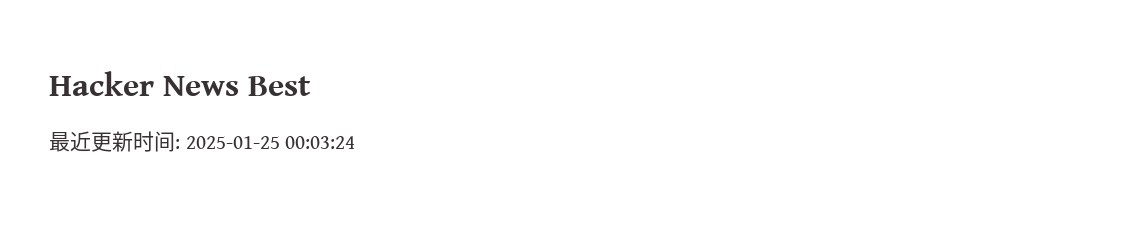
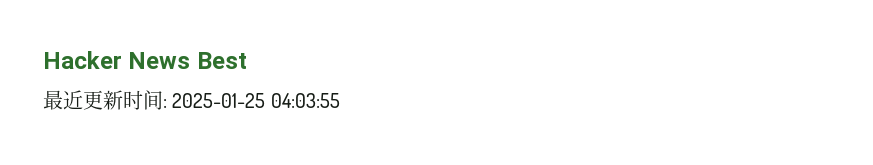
- 最近更新时间: 2025-01-25 00:03:24
+ 最近更新时间: 2025-01-25 04:03:55

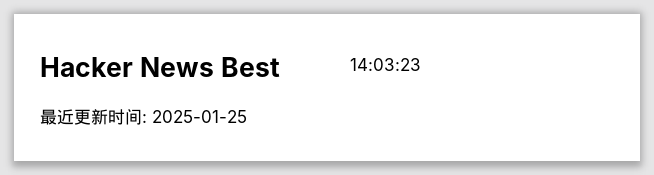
- 最近更新时间: 2025-01-25 04:03:55
+ 最近更新时间: 2025-01-25 14:03:23

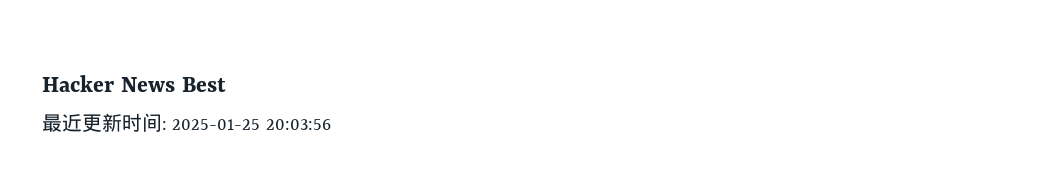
- 最近更新时间: 2025-01-25 14:03:23
+ 最近更新时间: 2025-01-25 20:03:56

